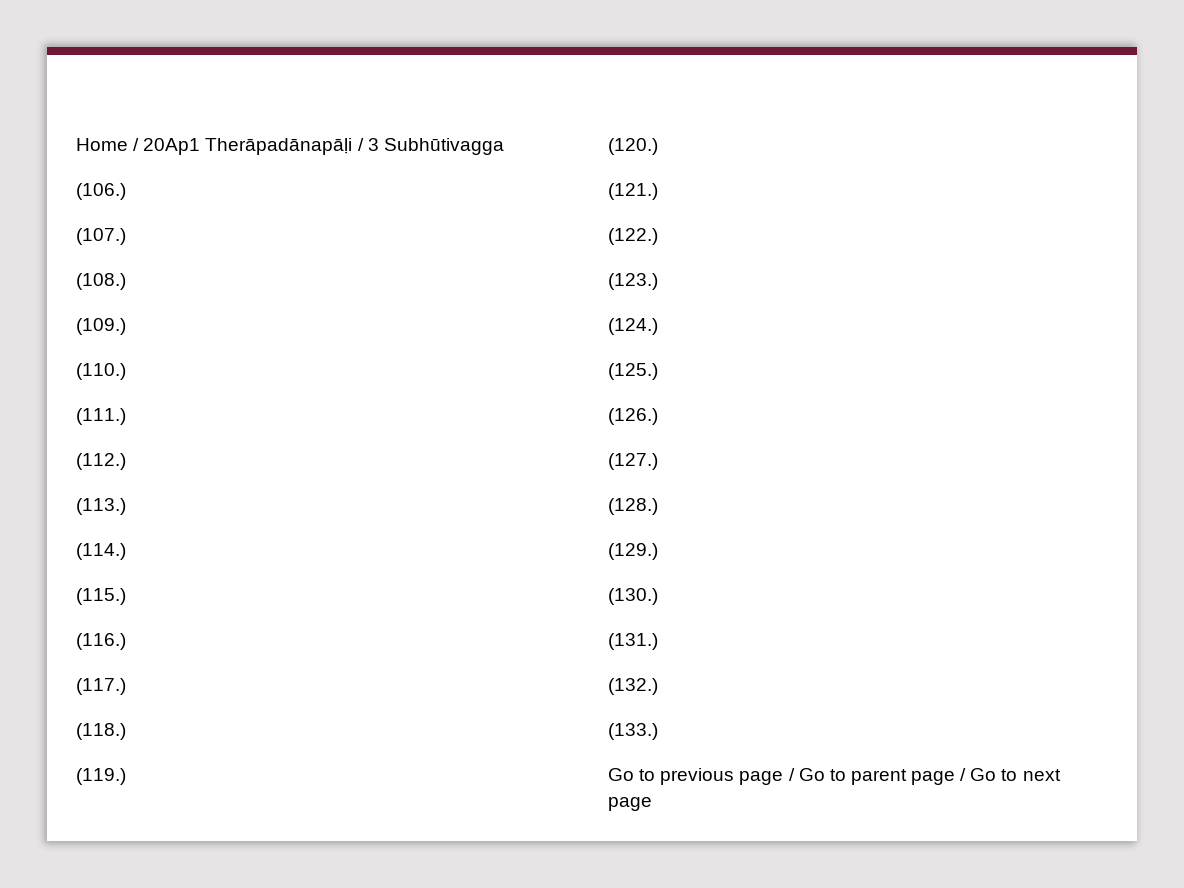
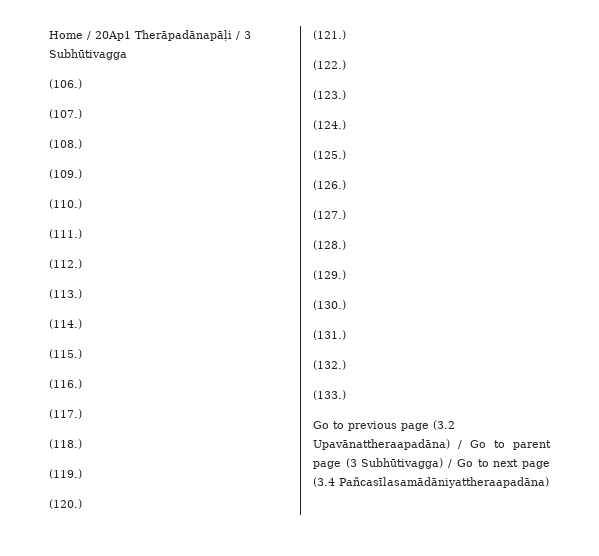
- Go to previous page / Go to parent page / Go to next page
+ Go to previous page (3.2 Upavānattheraapadāna) / Go to parent page (3 Subhūtivagga) / Go to next page (3.4 Pañcasīlasamādāniyattheraapadāna)

